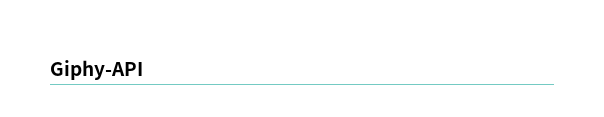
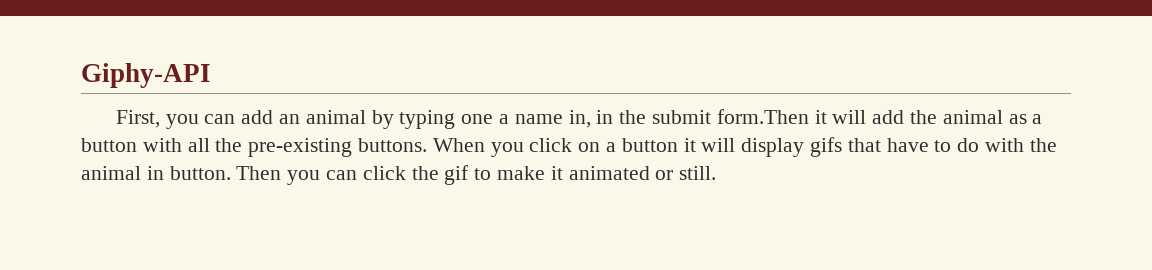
+ First, you can add an animal by typing one a name in, in the submit form.Then it will add the animal as a button with all the pre-existing buttons. When you click on a button it will display gifs that have to do with the animal in button. Then you can click the gif to make it animated or still.

